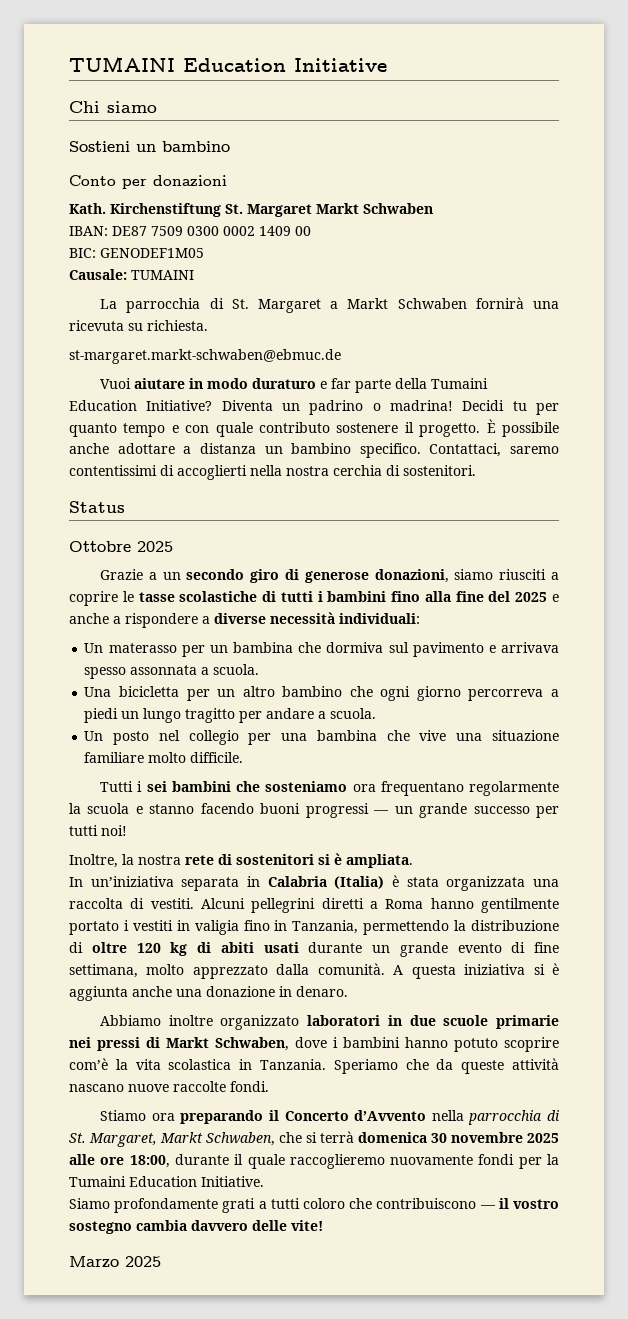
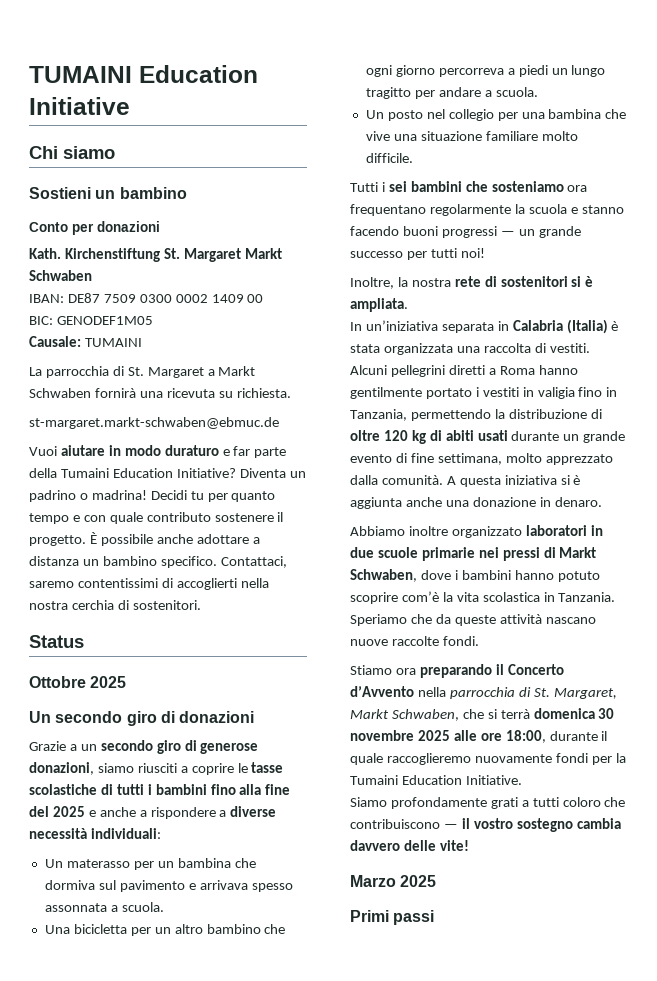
+ Un secondo giro di donazioni
+ Primi passi

